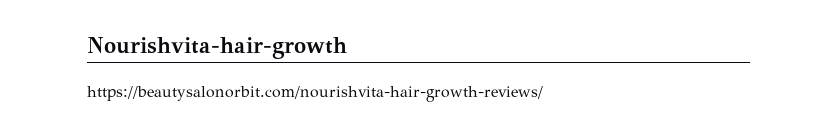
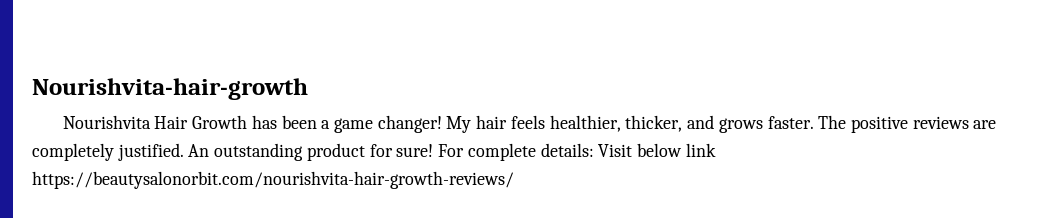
- https://beautysalonorbit.com/nourishvita-hair-growth-reviews/
+ Nourishvita Hair Growth has been a game changer! My hair feels healthier, thicker, and grows faster. The positive reviews are completely justified. An outstanding product for sure! For complete details: Visit below link https://beautysalonorbit.com/nourishvita-hair-growth-reviews/

